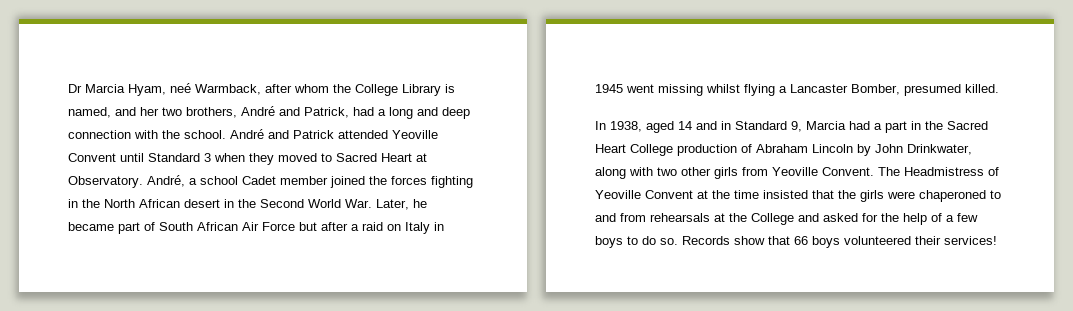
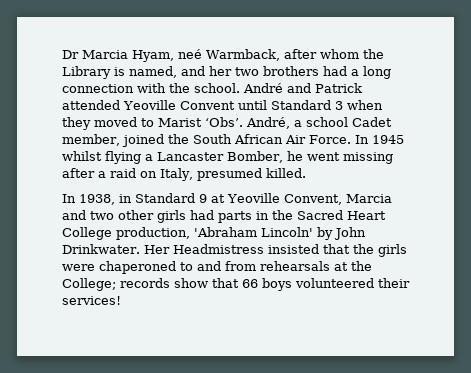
- Dr Marcia Hyam, neé Warmback, after whom the College Library is named, and her two brothers, André and Patrick, had a long and deep connection with the school.
+ Dr Marcia Hyam, neé Warmback, after whom the Library is named, and her two brothers had a long connection with the school.
- André and Patrick attended Yeoville Convent until Standard 3 when they moved to Sacred Heart at Observatory.
+ André and Patrick attended Yeoville Convent until Standard 3 when they moved to Marist ‘Obs’.
- André, a school Cadet member joined the forces fighting in the North African desert in the Second World War. Later, he became part of South African Air Force but after a raid on Italy in 1945 went missing whilst flying a Lancaster Bomber, presumed killed.
- In 1938, aged 14 and in Standard 9, Marcia had a part in the Sacred Heart College production of Abraham Lincoln by John Drinkwater, along with two other girls from Yeoville Convent. The Headmistress of Yeoville Convent at the time insisted that the girls were chaperoned to and from rehearsals at the College and asked for the help of a few boys to do so. Records show that 66 boys volunteered their services!
+ André, a school Cadet member, joined the South African Air Force. In 1945 whilst flying a Lancaster Bomber, he went missing after a raid on Italy, presumed killed.
+ In 1938, in Standard 9 at Yeoville Convent, Marcia and two other girls had parts in the Sacred Heart College production, 'Abraham Lincoln' by John Drinkwater. Her Headmistress insisted that the girls were chaperoned to and from rehearsals at the College; records show that 66 boys volunteered their services!

